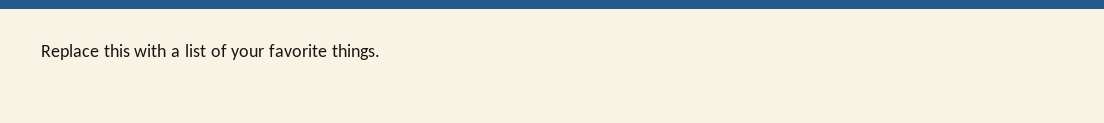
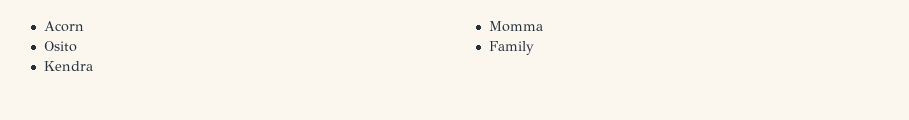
- Replace this with a list of your favorite things.
+ Acorn
+ Osito
+ Kendra
+ Momma
+ Family

